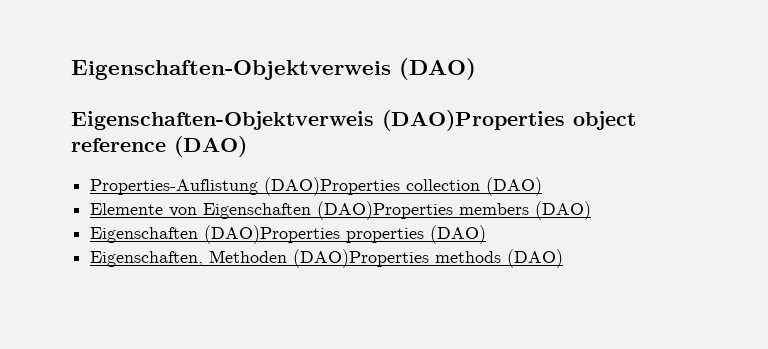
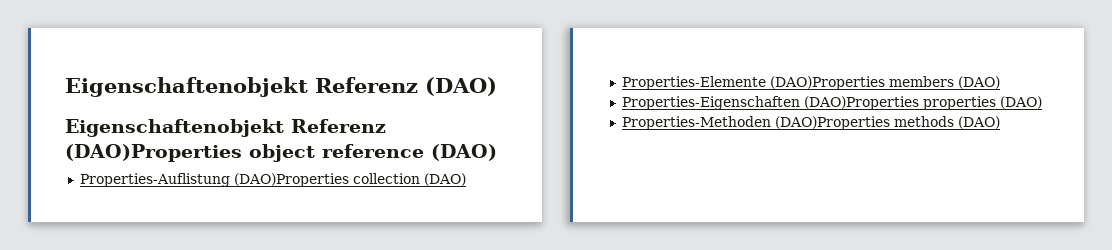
- Eigenschaften-Objektverweis (DAO)
- Eigenschaften-Objektverweis (DAO)Properties object reference (DAO)
+ Eigenschaftenobjekt Referenz (DAO)
+ Eigenschaftenobjekt Referenz (DAO)Properties object reference (DAO)
- Elemente von Eigenschaften (DAO)Properties members (DAO)
+ Properties-Elemente (DAO)Properties members (DAO)
- Eigenschaften (DAO)Properties properties (DAO)
+ Properties-Eigenschaften (DAO)Properties properties (DAO)
- Eigenschaften, Methoden (DAO)Properties methods (DAO)
+ Properties-Methoden (DAO)Properties methods (DAO)

